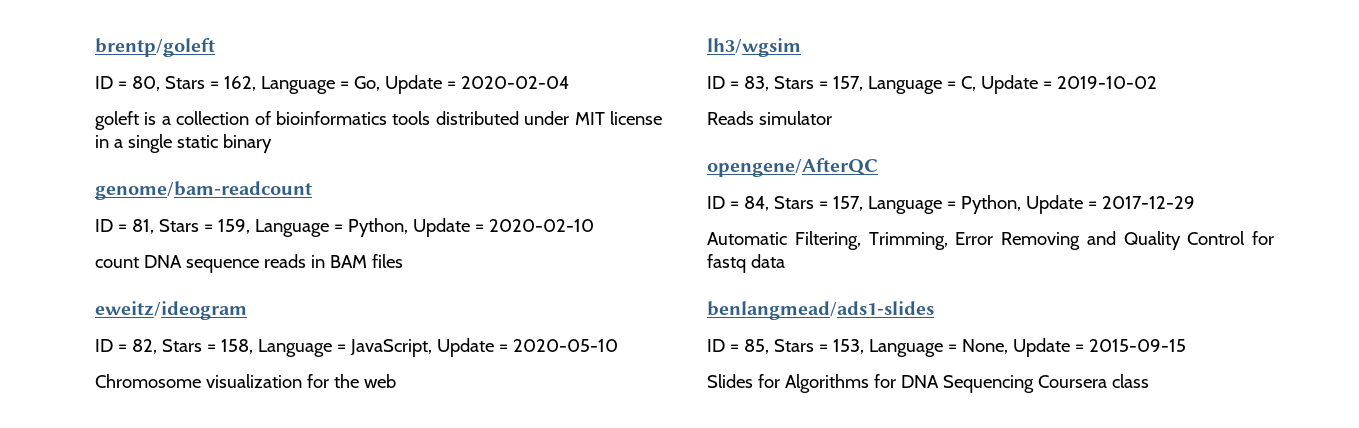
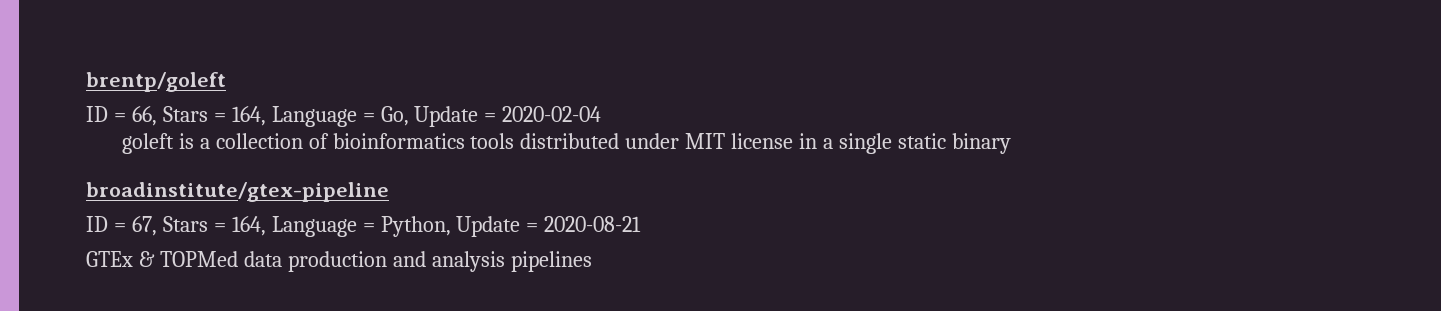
- ID = 80, Stars = 162, Language = Go, Update = 2020-02-04
+ ID = 66, Stars = 164, Language = Go, Update = 2020-02-04
- genome/bam-readcount
- ID = 81, Stars = 159, Language = Python, Update = 2020-02-10
- count DNA sequence reads in BAM files
- eweitz/ideogram
- ID = 82, Stars = 158, Language = JavaScript, Update = 2020-05-10
- Chromosome visualization for the web
- lh3/wgsim
- ID = 83, Stars = 157, Language = C, Update = 2019-10-02
- Reads simulator
- opengene/AfterQC
- ID = 84, Stars = 157, Language = Python, Update = 2017-12-29
- Automatic Filtering, Trimming, Error Removing and Quality Control for fastq data
- benlangmead/ads1-slides
- ID = 85, Stars = 153, Language = None, Update = 2015-09-15
- Slides for Algorithms for DNA Sequencing Coursera class
+ broadinstitute/gtex-pipeline
+ ID = 67, Stars = 164, Language = Python, Update = 2020-08-21
+ GTEx & TOPMed data production and analysis pipelines

